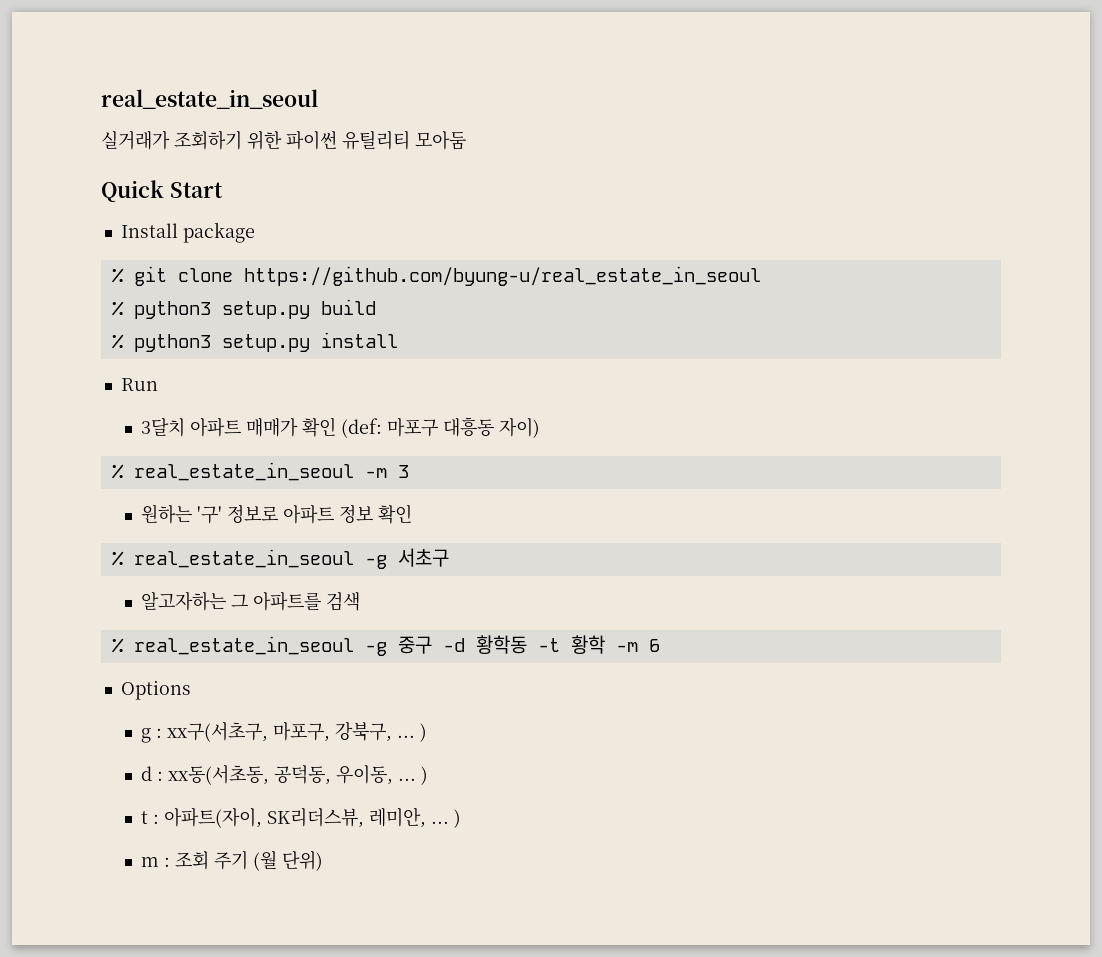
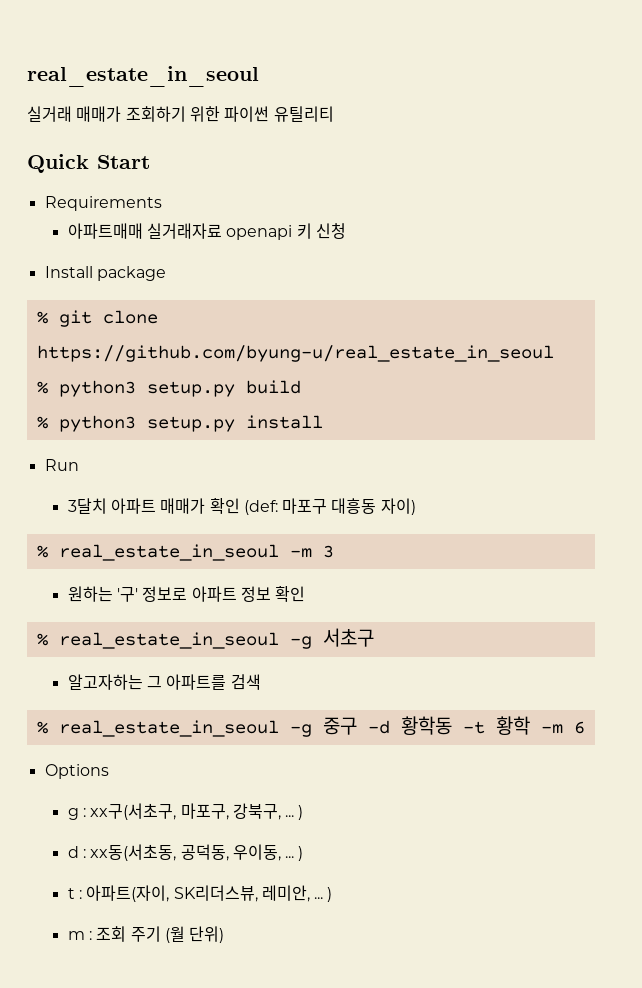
- 실거래가 조회하기 위한 파이썬 유틸리티 모아둠
+ 실거래 매매가 조회하기 위한 파이썬 유틸리티
+ Requirements
+ 아파트매매 실거래자료 openapi 키 신청

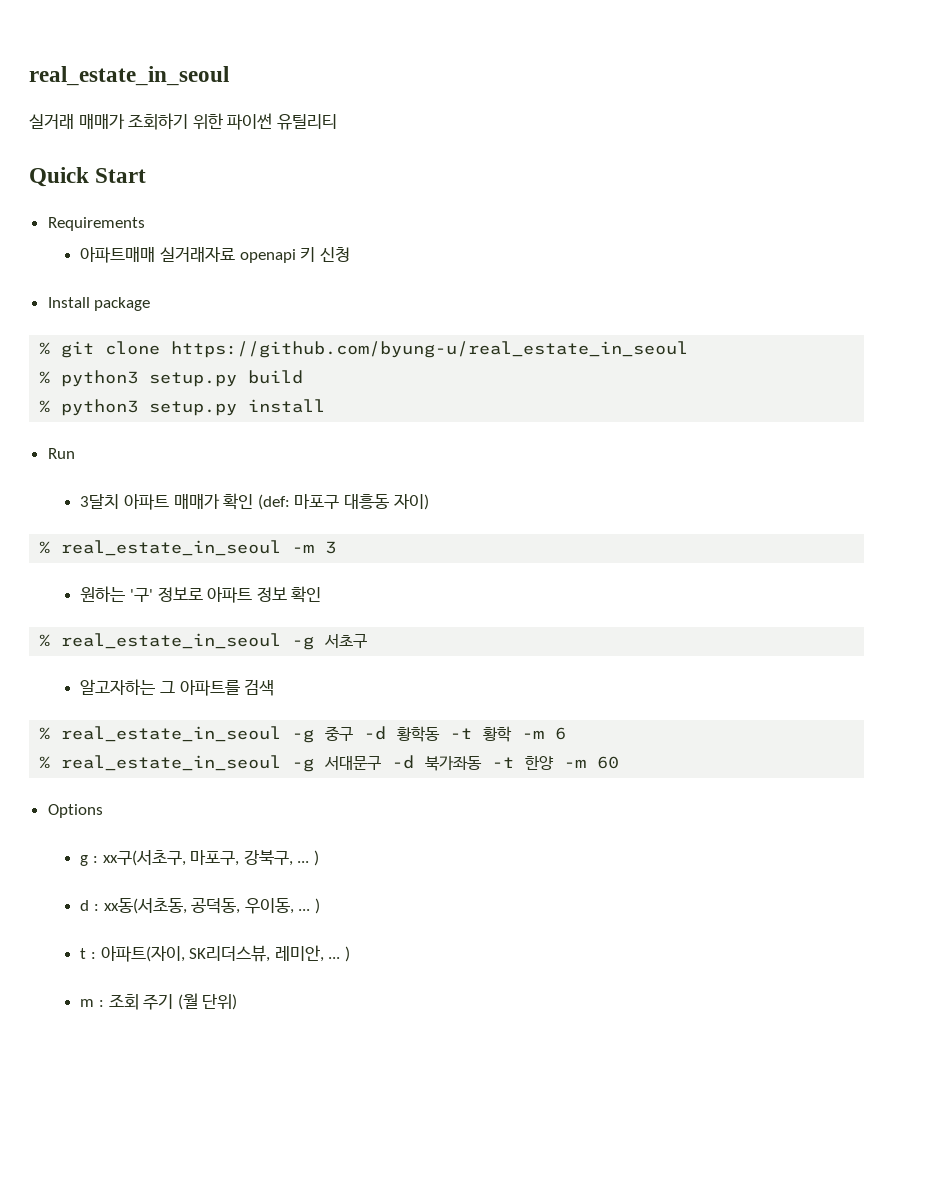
+ % real_estate_in_seoul -g 서대문구 -d 북가좌동 -t 한양 -m 60

